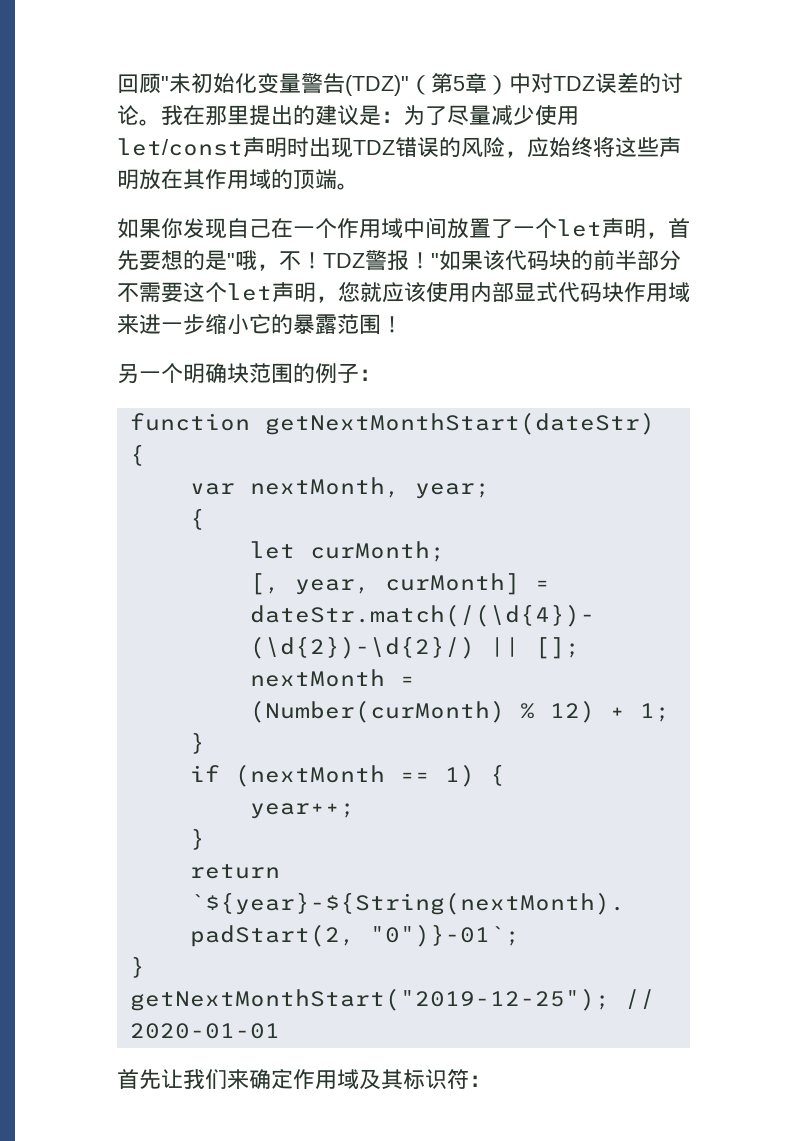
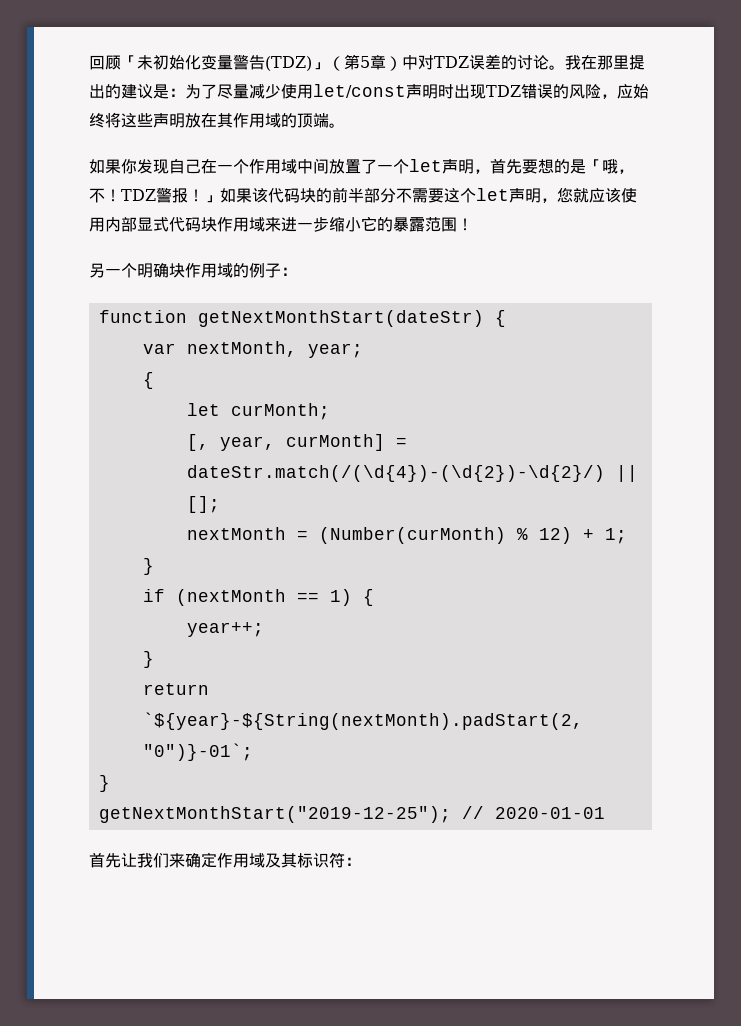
- 回顾"未初始化变量警告(TDZ)"（第5章）中对TDZ误差的讨论。
+ 回顾「未初始化变量警告(TDZ)」（第5章）中对TDZ误差的讨论。
- 如果你发现自己在一个作用域中间放置了一个let声明，首先要想的是"哦，不！
+ 如果你发现自己在一个作用域中间放置了一个let声明，首先要想的是「哦，不！
- TDZ警报！"如果该代码块的前半部分不需要这个let声明，您就应该使用内部显式代码块作用域来进一步缩小它的暴露范围！
+ TDZ警报！」如果该代码块的前半部分不需要这个let声明，您就应该使用内部显式代码块作用域来进一步缩小它的暴露范围！
- 另一个明确块范围的例子：
+ 另一个明确块作用域的例子：

